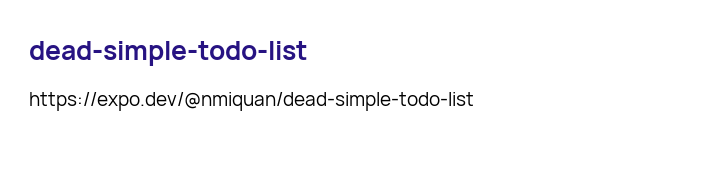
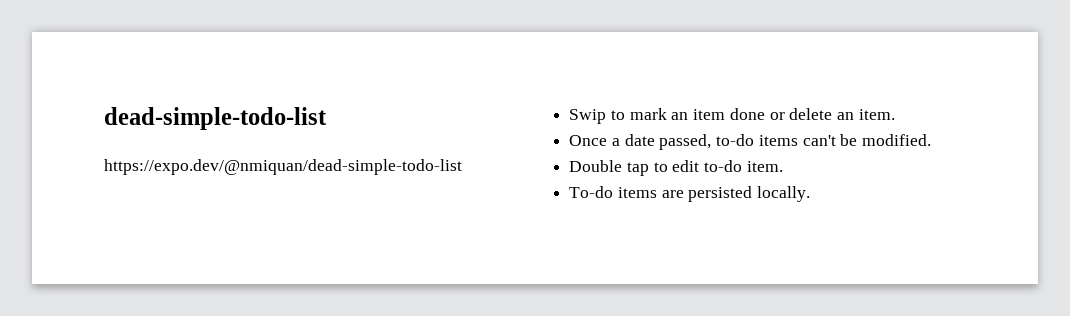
+ Swip to mark an item done or delete an item.
+ Once a date passed, to-do items can't be modified.
+ Double tap to edit to-do item.
+ To-do items are persisted locally.

